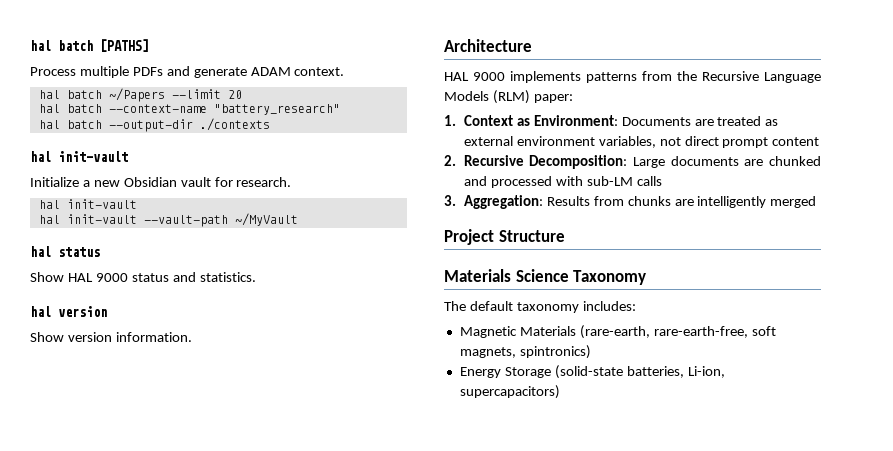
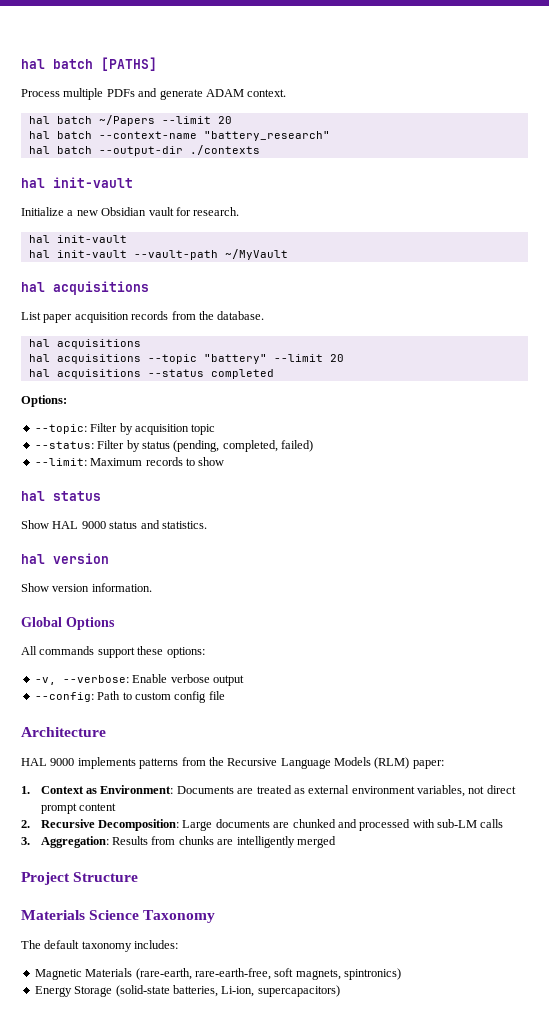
  hal init-vault --vault-path ~/MyVault
+ hal acquisitions
+ List paper acquisition records from the database.
+ hal acquisitions
+ hal acquisitions --topic "battery" --limit 20
+ hal acquisitions --status completed
+ Options:
+ --topic: Filter by acquisition topic
+ --status: Filter by status (pending, completed, failed)
+ --limit: Maximum records to show
+ Global Options
+ All commands support these options:
+ -v, --verbose: Enable verbose output
+ --config: Path to custom config file

